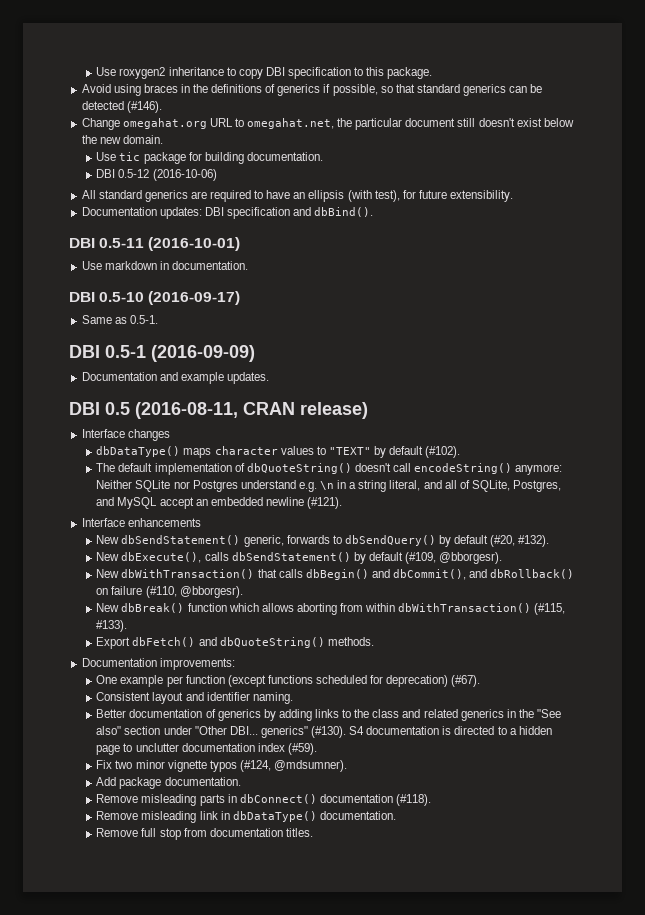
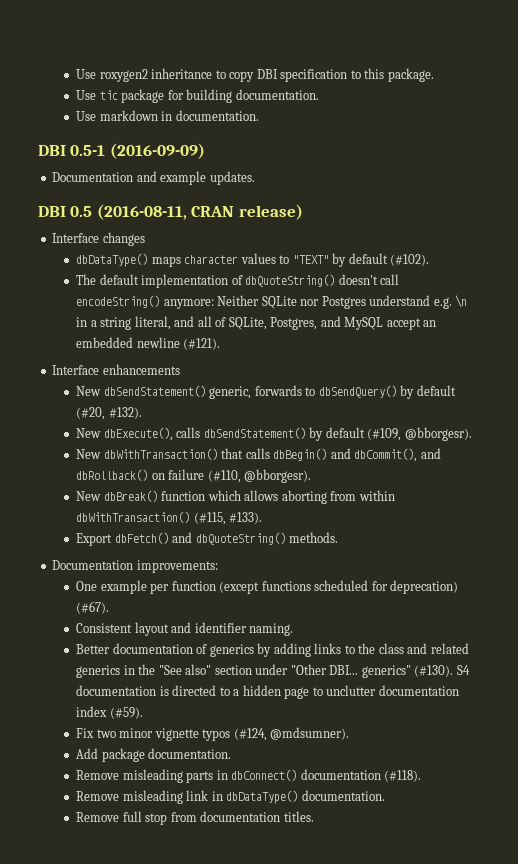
- Avoid using braces in the definitions of generics if possible, so that standard generics can be detected (#146).
- Change omegahat.org URL to omegahat.net, the particular document still doesn't exist below the new domain.
- DBI 0.5-12 (2016-10-06)
- All standard generics are required to have an ellipsis (with test), for future extensibility.
- Documentation updates: DBI specification and dbBind().
- DBI 0.5-11 (2016-10-01)
  Use markdown in documentation.
- DBI 0.5-10 (2016-09-17)
- Same as 0.5-1.

